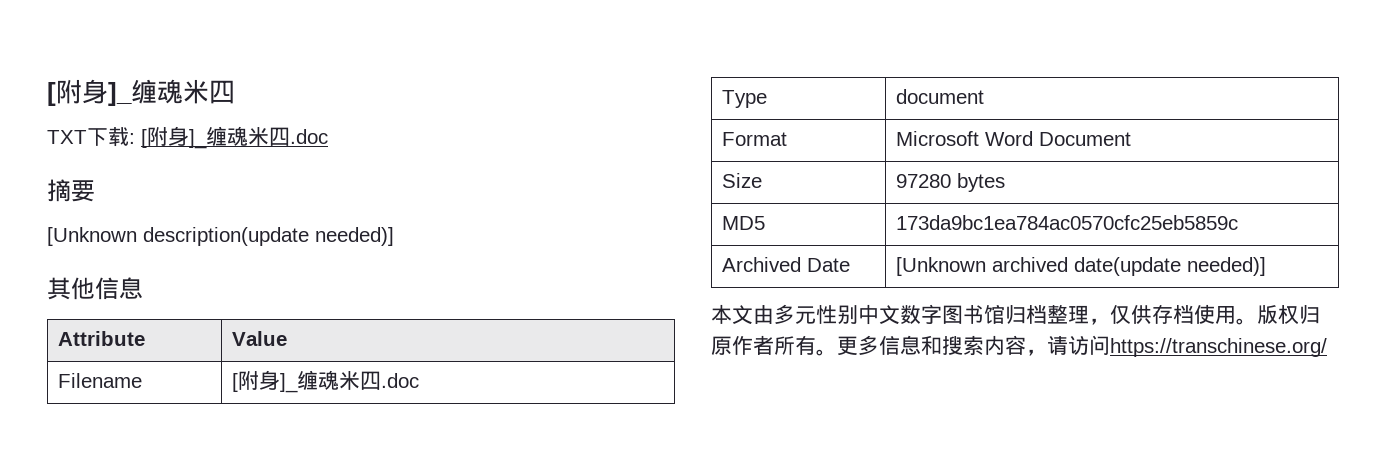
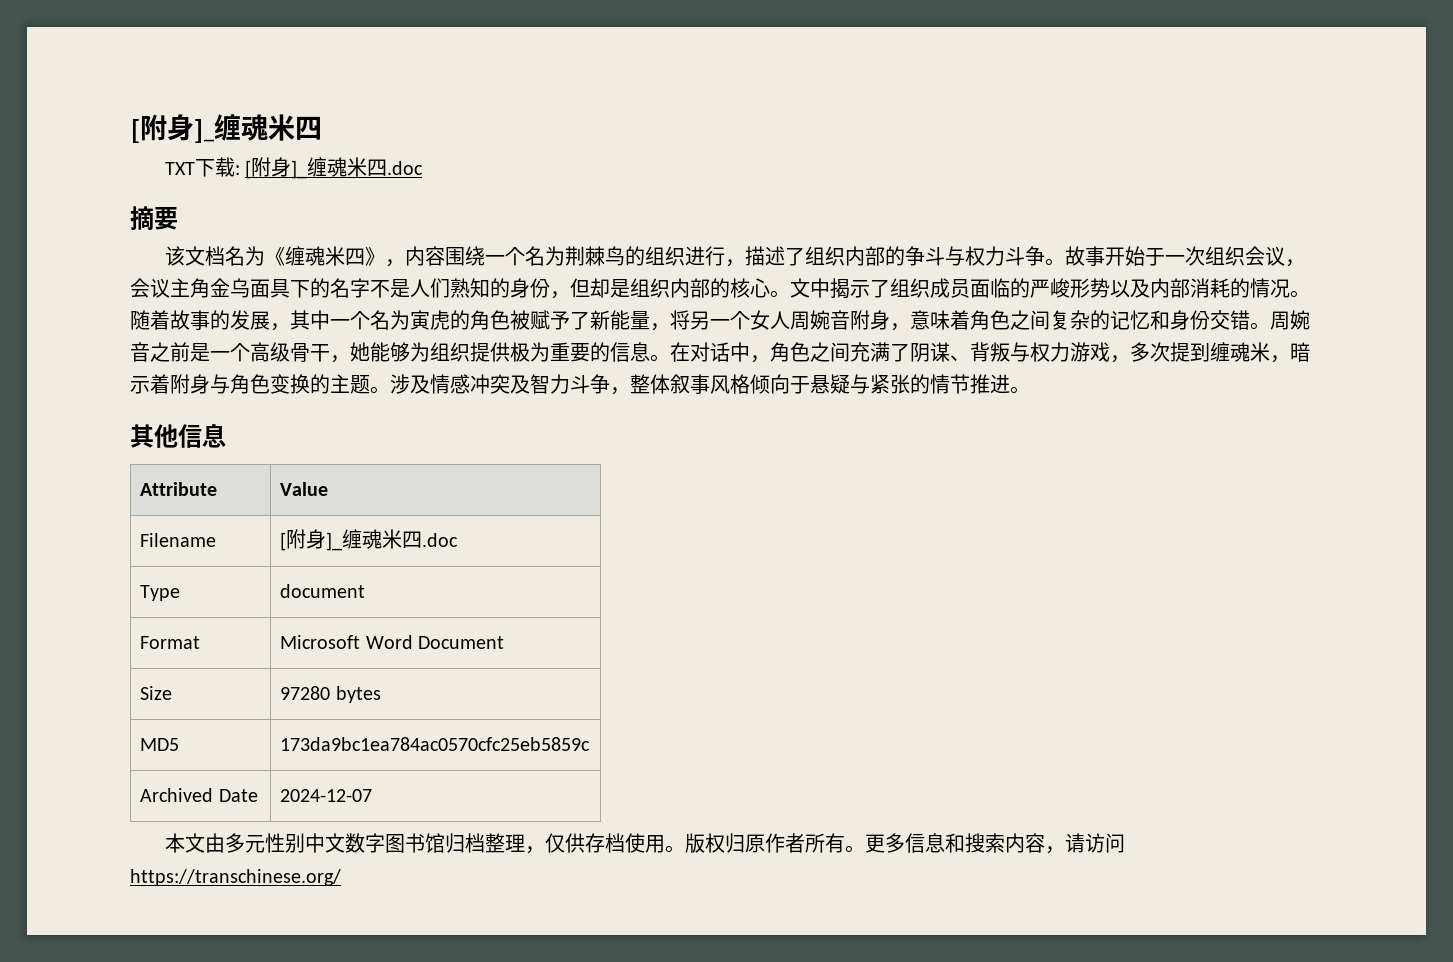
- [Unknown description(update needed)]
+ 该文档名为《缠魂米四》，内容围绕一个名为荆棘鸟的组织进行，描述了组织内部的争斗与权力斗争。故事开始于一次组织会议，会议主角金乌面具下的名字不是人们熟知的身份，但却是组织内部的核心。文中揭示了组织成员面临的严峻形势以及内部消耗的情况。随着故事的发展，其中一个名为寅虎的角色被赋予了新能量，将另一个女人周婉音附身，意味着角色之间复杂的记忆和身份交错。周婉音之前是一个高级骨干，她能够为组织提供极为重要的信息。在对话中，角色之间充满了阴谋、背叛与权力游戏，多次提到缠魂米，暗示着附身与角色变换的主题。涉及情感冲突及智力斗争，整体叙事风格倾向于悬疑与紧张的情节推进。
- Archived Date | [Unknown archived date(update needed)]
+ Archived Date | 2024-12-07

